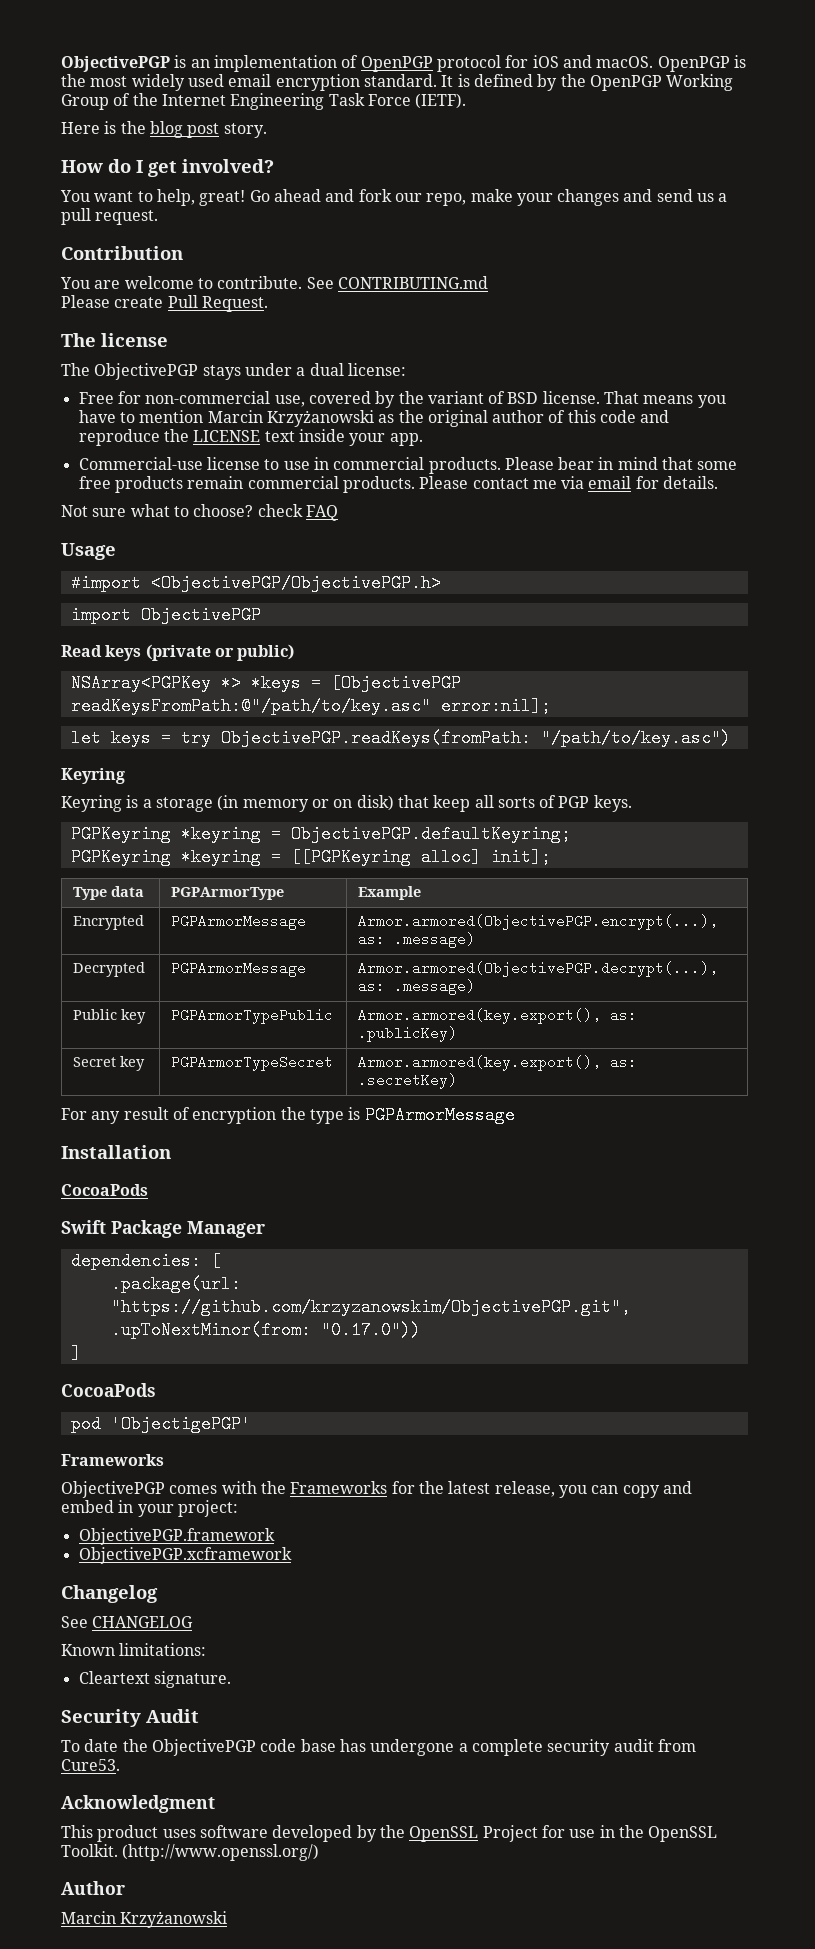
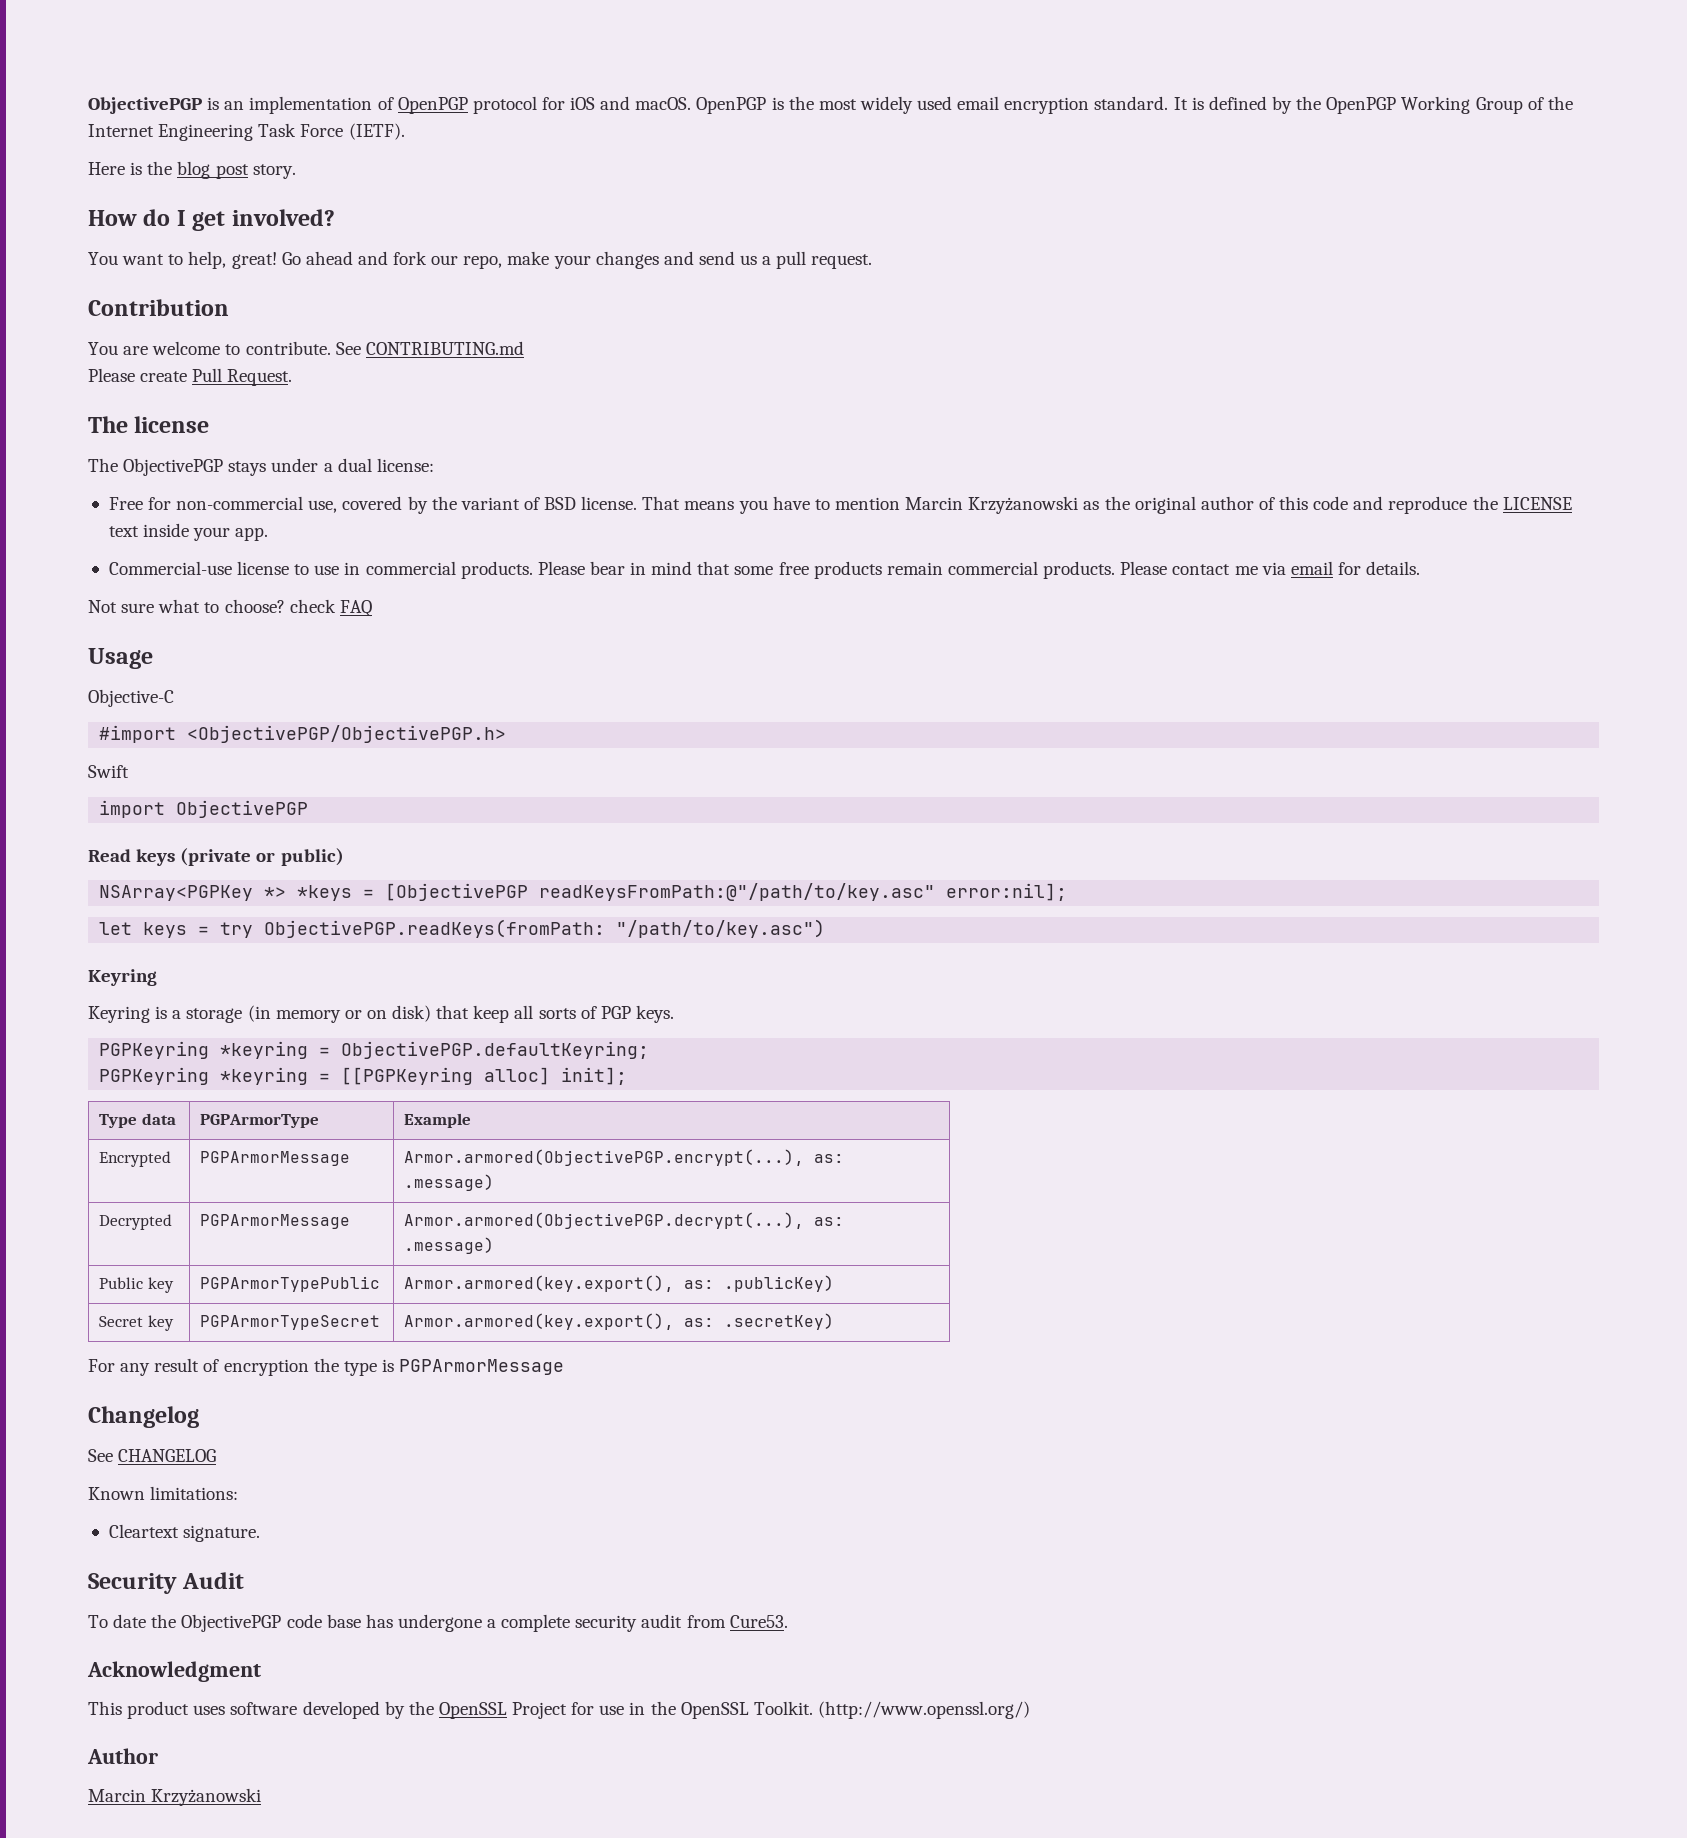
+ Objective-C
+ Swift
- Installation
- CocoaPods
- Swift Package Manager
- dependencies: [
- .package(url: "https://github.com/krzyzanowskim/ObjectivePGP.git", .upToNextMinor(from: "0.17.0"))
- ]
- CocoaPods
- pod 'ObjectigePGP'
- Frameworks
- ObjectivePGP comes with the Frameworks for the latest release, you can copy and embed in your project:
- ObjectivePGP.framework
- ObjectivePGP.xcframework

